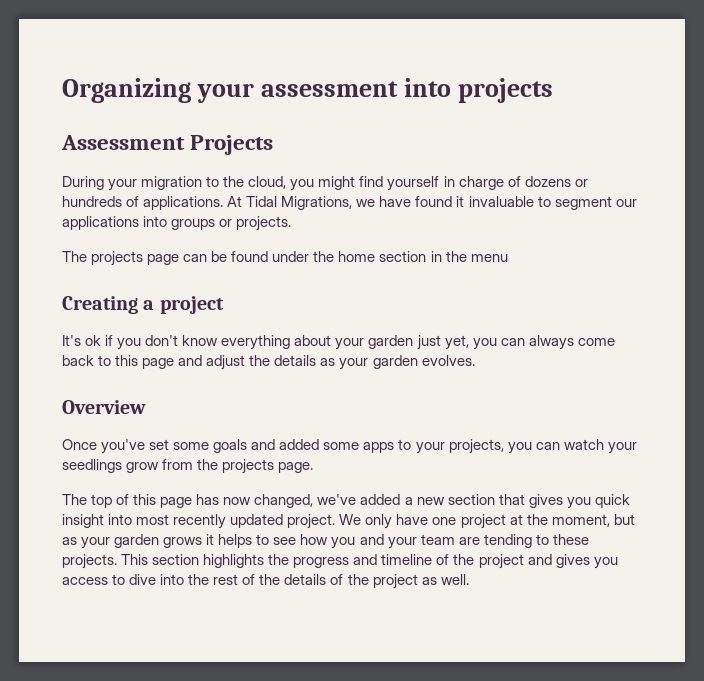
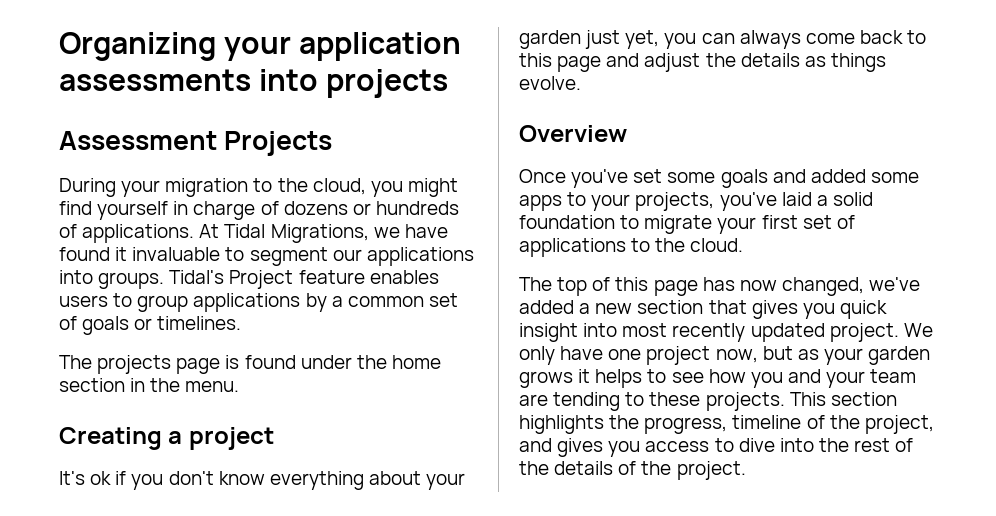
- Organizing your assessment into projects
+ Organizing your application assessments into projects
- At Tidal Migrations, we have found it invaluable to segment our applications into groups or projects.
+ At Tidal Migrations, we have found it invaluable to segment our applications into groups. Tidal's Project feature enables users to group applications by a common set of goals or timelines.
- The projects page can be found under the home section in the menu
+ The projects page is found under the home section in the menu.
- It's ok if you don't know everything about your garden just yet, you can always come back to this page and adjust the details as your garden evolves.
+ It's ok if you don't know everything about your garden just yet, you can always come back to this page and adjust the details as things evolve.
- Once you've set some goals and added some apps to your projects, you can watch your seedlings grow from the projects page.
+ Once you've set some goals and added some apps to your projects, you've laid a solid foundation to migrate your first set of applications to the cloud.
- We only have one project at the moment, but as your garden grows it helps to see how you and your team are tending to these projects.
+ We only have one project now, but as your garden grows it helps to see how you and your team are tending to these projects.
- This section highlights the progress and timeline of the project and gives you access to dive into the rest of the details of the project as well.
+ This section highlights the progress, timeline of the project, and gives you access to dive into the rest of the details of the project.

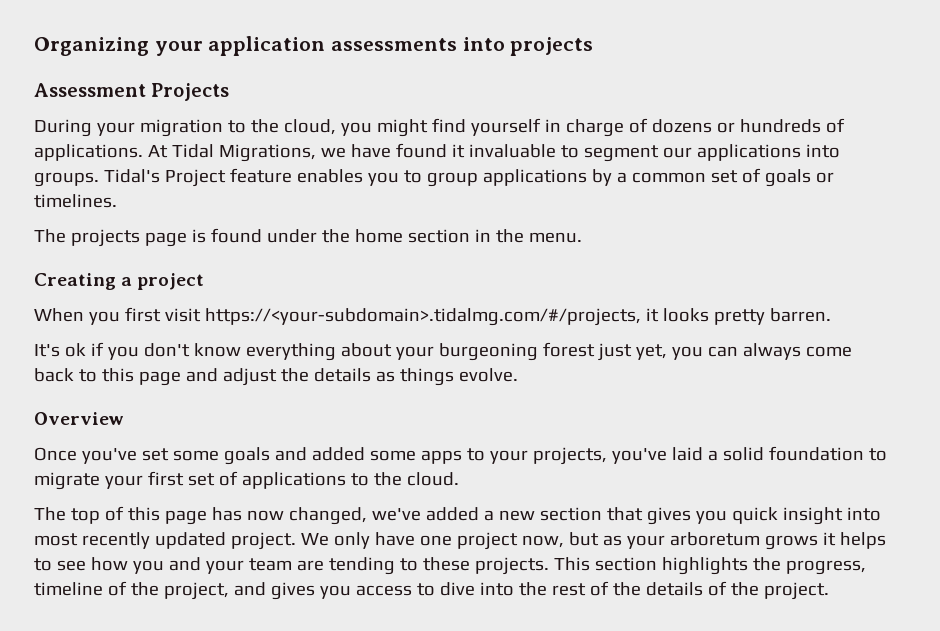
- Tidal's Project feature enables users to group applications by a common set of goals or timelines.
+ Tidal's Project feature enables you to group applications by a common set of goals or timelines.
+ When you first visit https://<your-subdomain>.tidalmg.com/#/projects, it looks pretty barren.
- It's ok if you don't know everything about your garden just yet, you can always come back to this page and adjust the details as things evolve.
+ It's ok if you don't know everything about your burgeoning forest just yet, you can always come back to this page and adjust the details as things evolve.
- We only have one project now, but as your garden grows it helps to see how you and your team are tending to these projects.
+ We only have one project now, but as your arboretum grows it helps to see how you and your team are tending to these projects.

